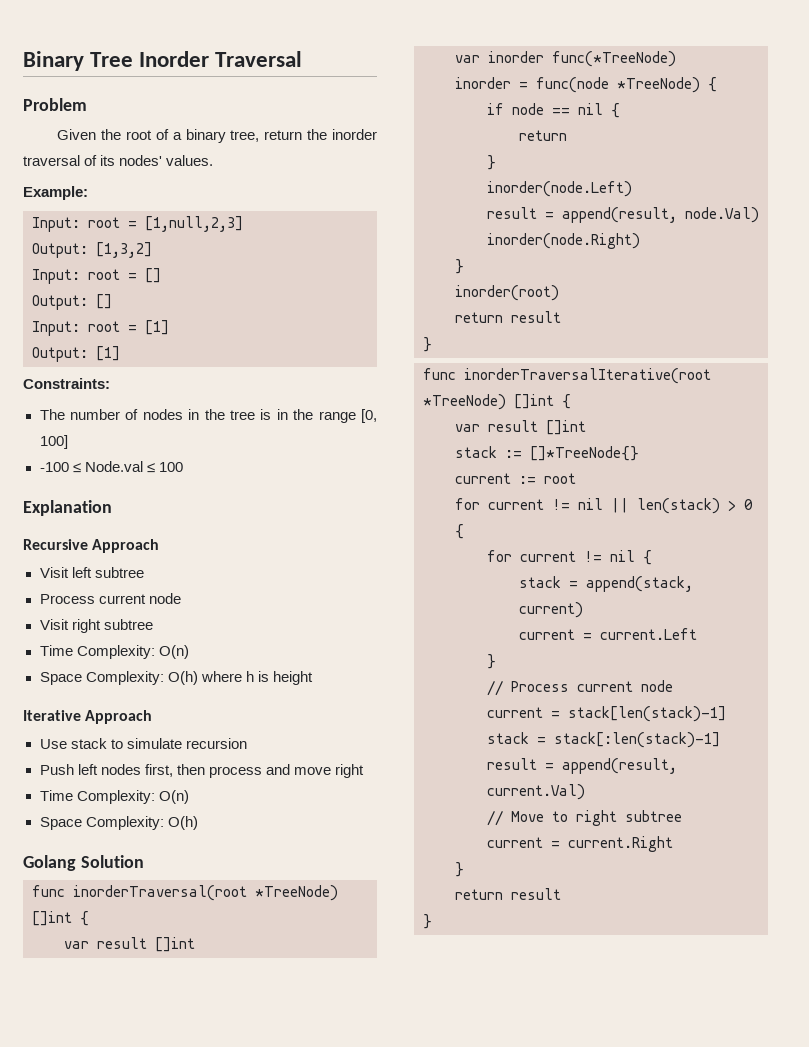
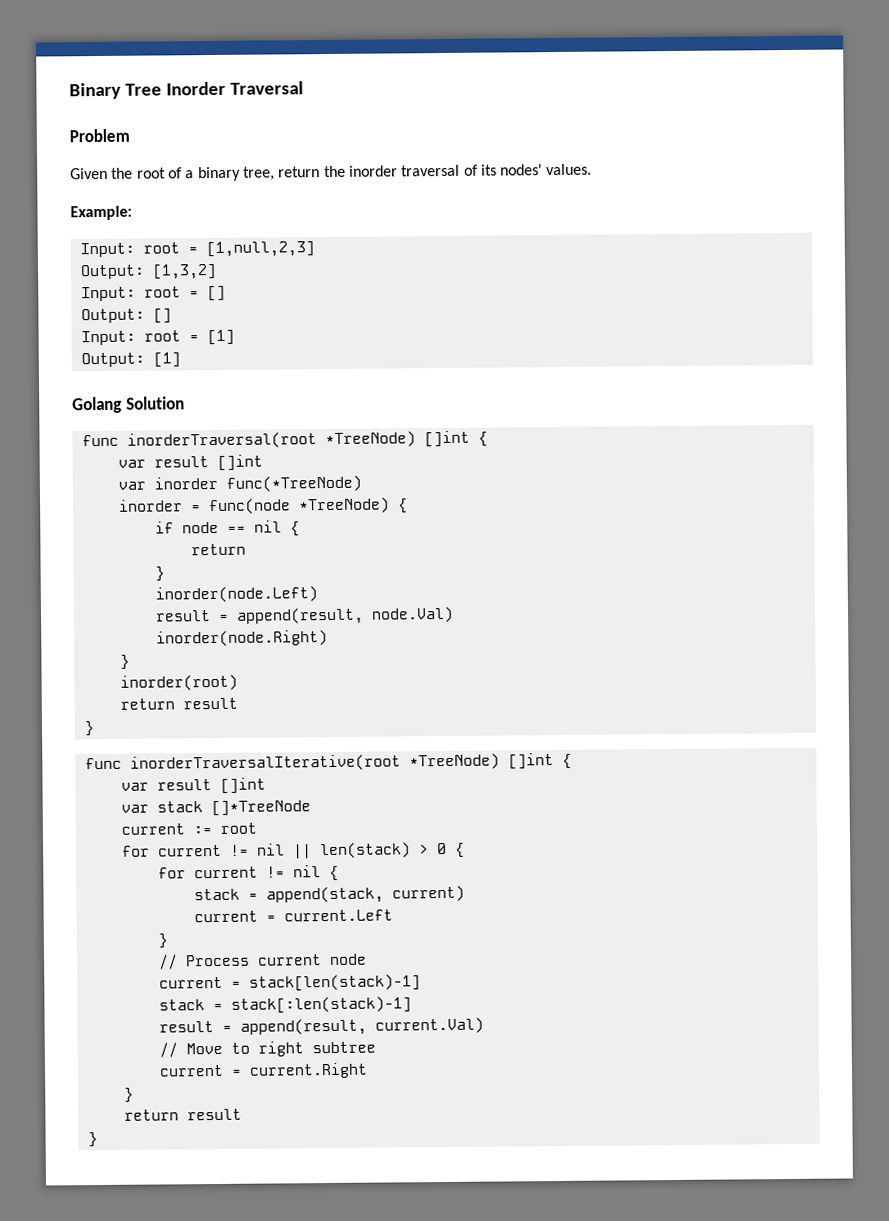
- Constraints:
- The number of nodes in the tree is in the range [0, 100]
- -100 ≤ Node.val ≤ 100
- Explanation
- Recursive Approach
- Visit left subtree
- Process current node
- Visit right subtree
- Time Complexity: O(n)
- Space Complexity: O(h) where h is height
- Iterative Approach
- Use stack to simulate recursion
- Push left nodes first, then process and move right
- Time Complexity: O(n)
- Space Complexity: O(h)
- stack := []*TreeNode{}
+ var stack []*TreeNode

